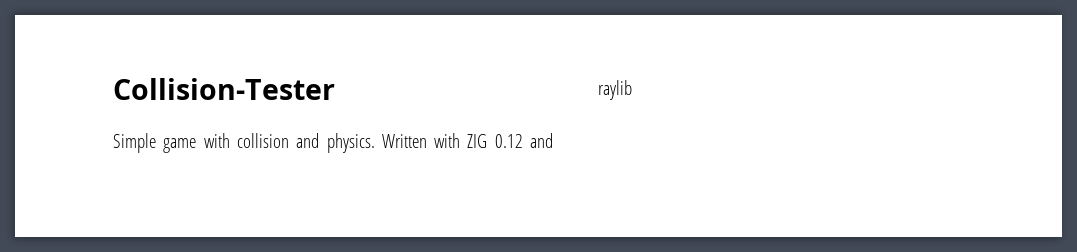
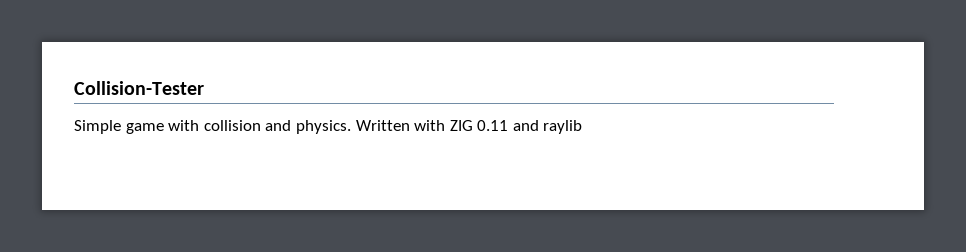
- Written with ZIG 0.12 and raylib
+ Written with ZIG 0.11 and raylib

